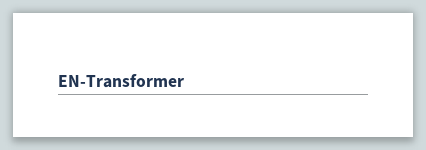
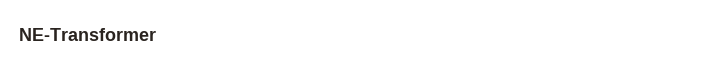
- EN-Transformer
+ NE-Transformer

